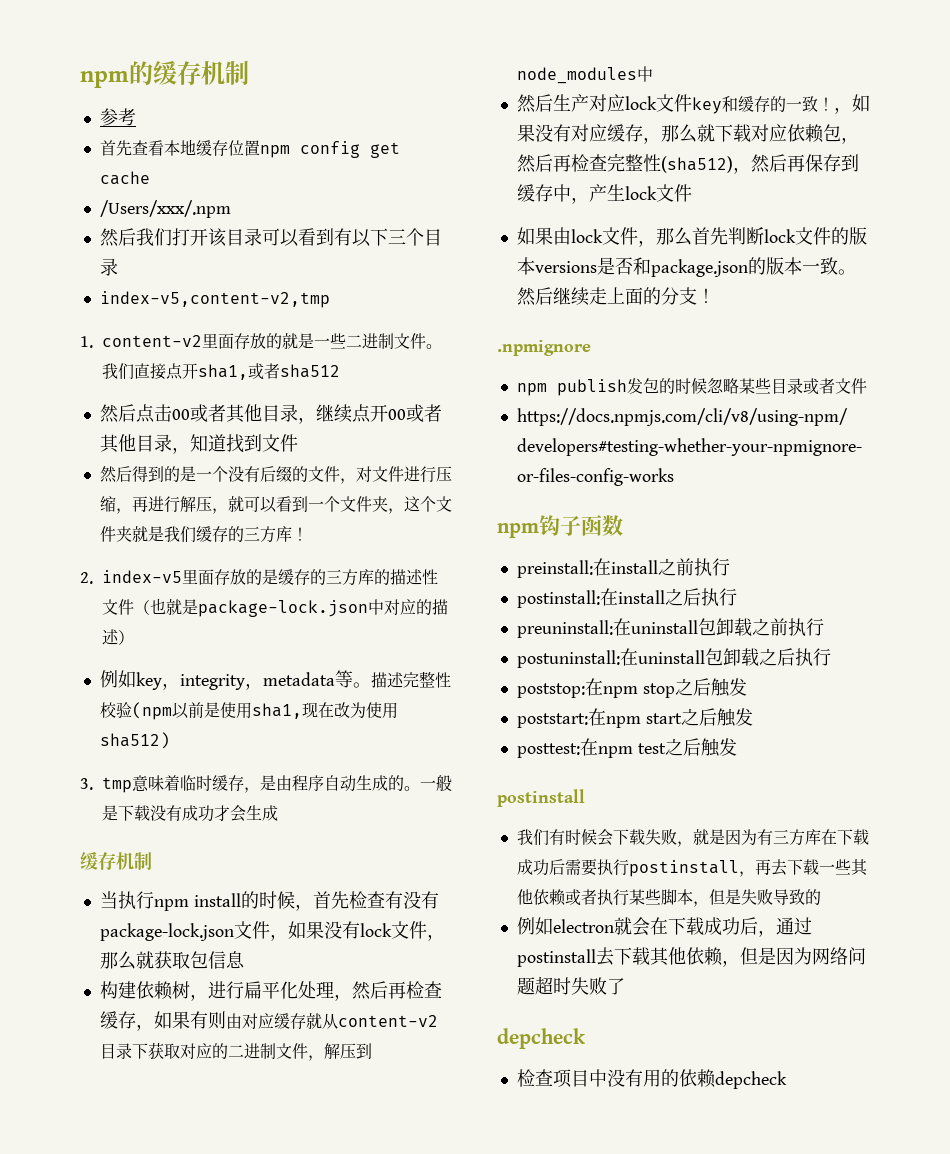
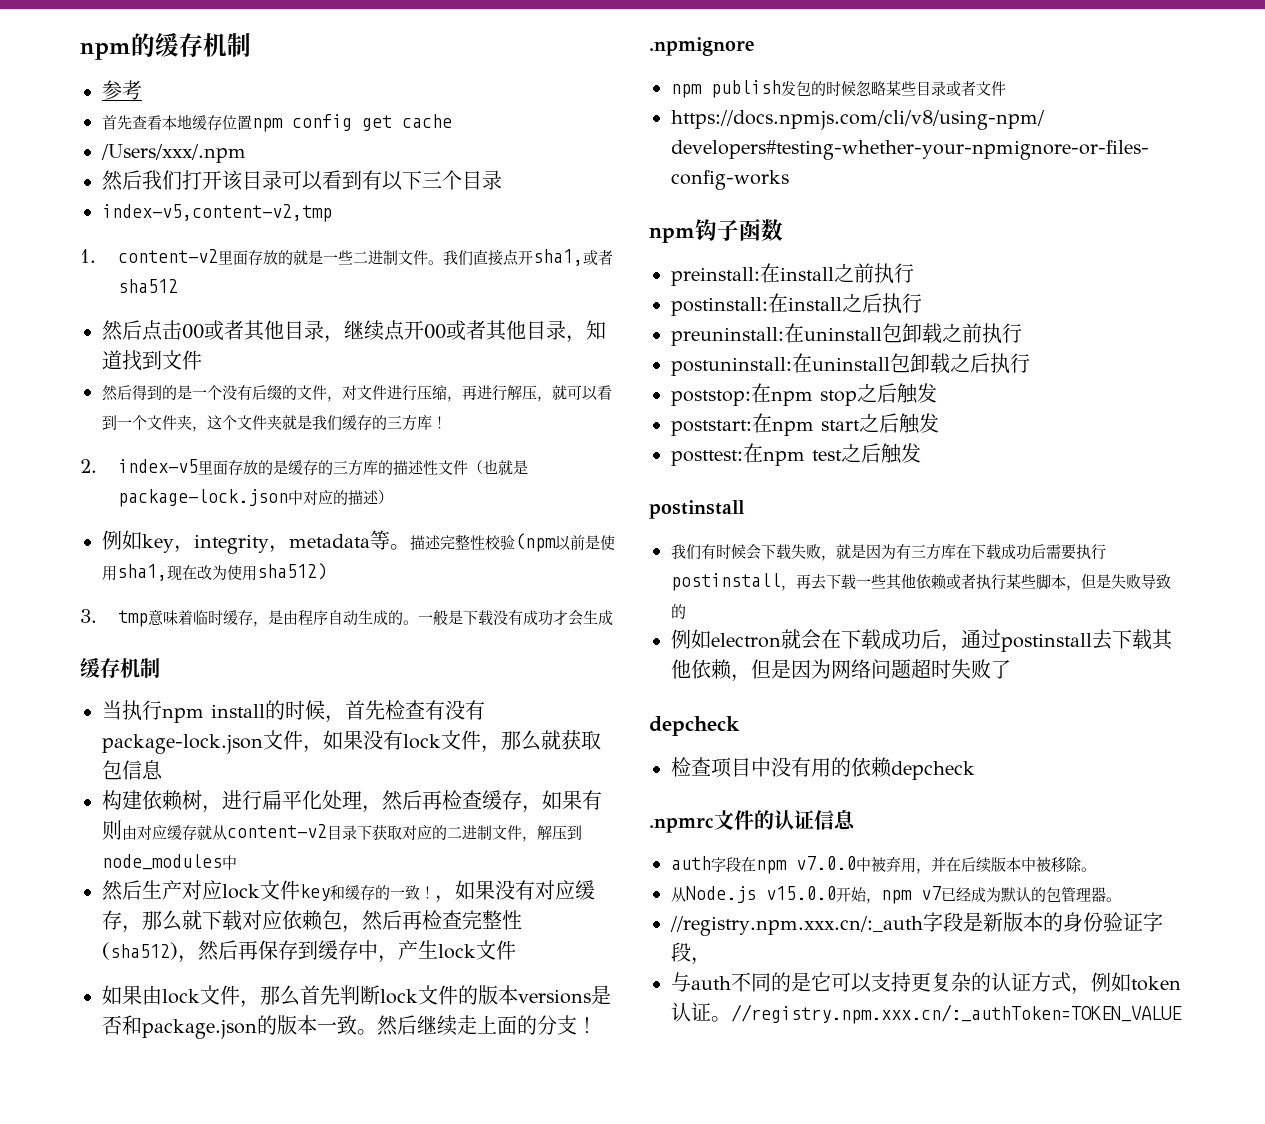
+ .npmrc文件的认证信息
+ auth字段在npm v7.0.0中被弃用，并在后续版本中被移除。
+ 从Node.js v15.0.0开始，npm v7已经成为默认的包管理器。
+ //registry.npm.xxx.cn/:_auth字段是新版本的身份验证字段，
+ 与auth不同的是它可以支持更复杂的认证方式，例如token认证。//registry.npm.xxx.cn/:_authToken=TOKEN_VALUE

